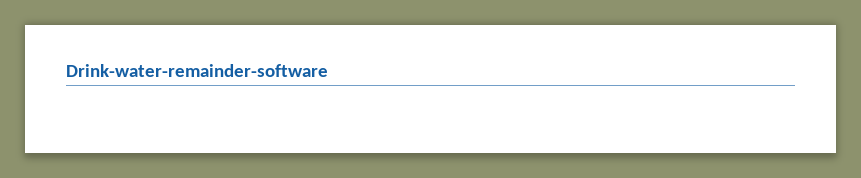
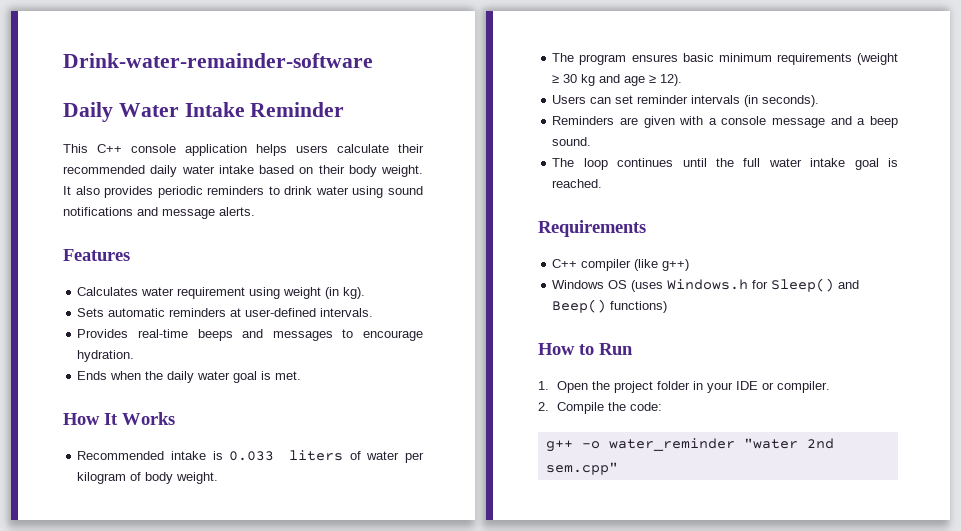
+ Daily Water Intake Reminder
+ This C++ console application helps users calculate their recommended daily water intake based on their body weight. It also provides periodic reminders to drink water using sound notifications and message alerts.
+ Features
+ Calculates water requirement using weight (in kg).
+ Sets automatic reminders at user-defined intervals.
+ Provides real-time beeps and messages to encourage hydration.
+ Ends when the daily water goal is met.
+ How It Works
+ Recommended intake is 0.033 liters of water per kilogram of body weight.
+ The program ensures basic minimum requirements (weight ≥ 30 kg and age ≥ 12).
+ Users can set reminder intervals (in seconds).
+ Reminders are given with a console message and a beep sound.
+ The loop continues until the full water intake goal is reached.
+ Requirements
+ C++ compiler (like g++)
+ Windows OS (uses Windows.h for Sleep() and Beep() functions)
+ How to Run
+ 1. Open the project folder in your IDE or compiler.
+ 2. Compile the code:
+ g++ -o water_reminder "water 2nd sem.cpp"

